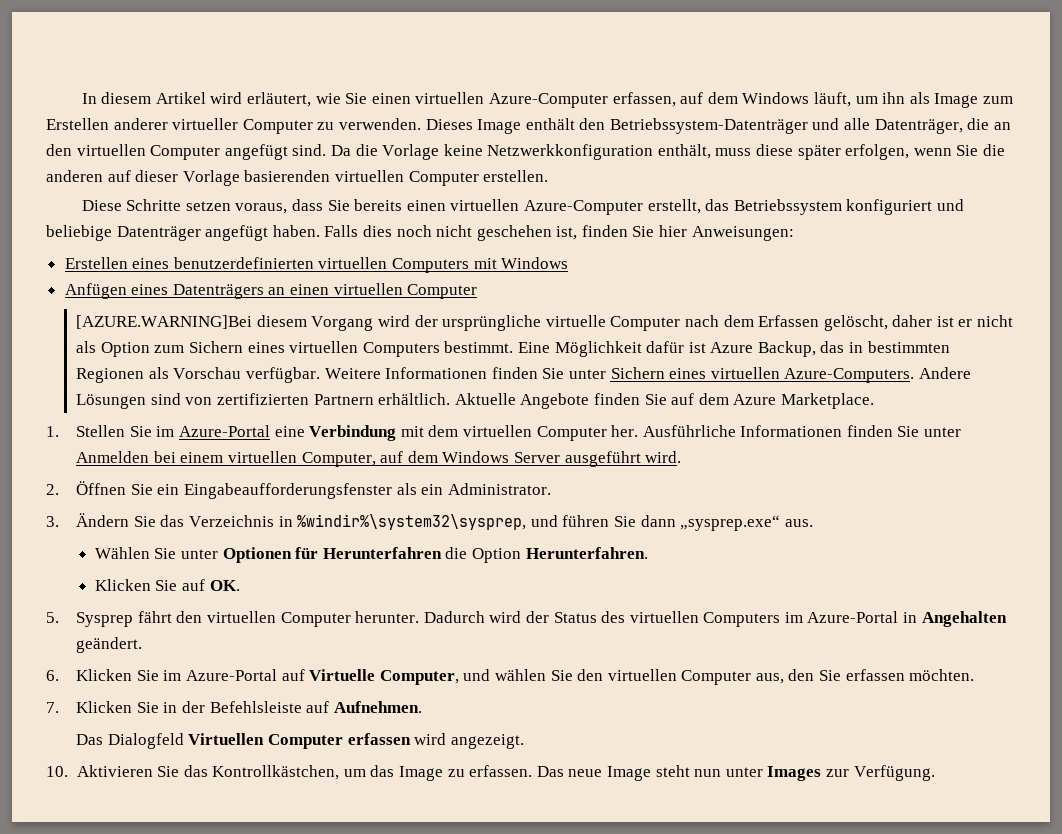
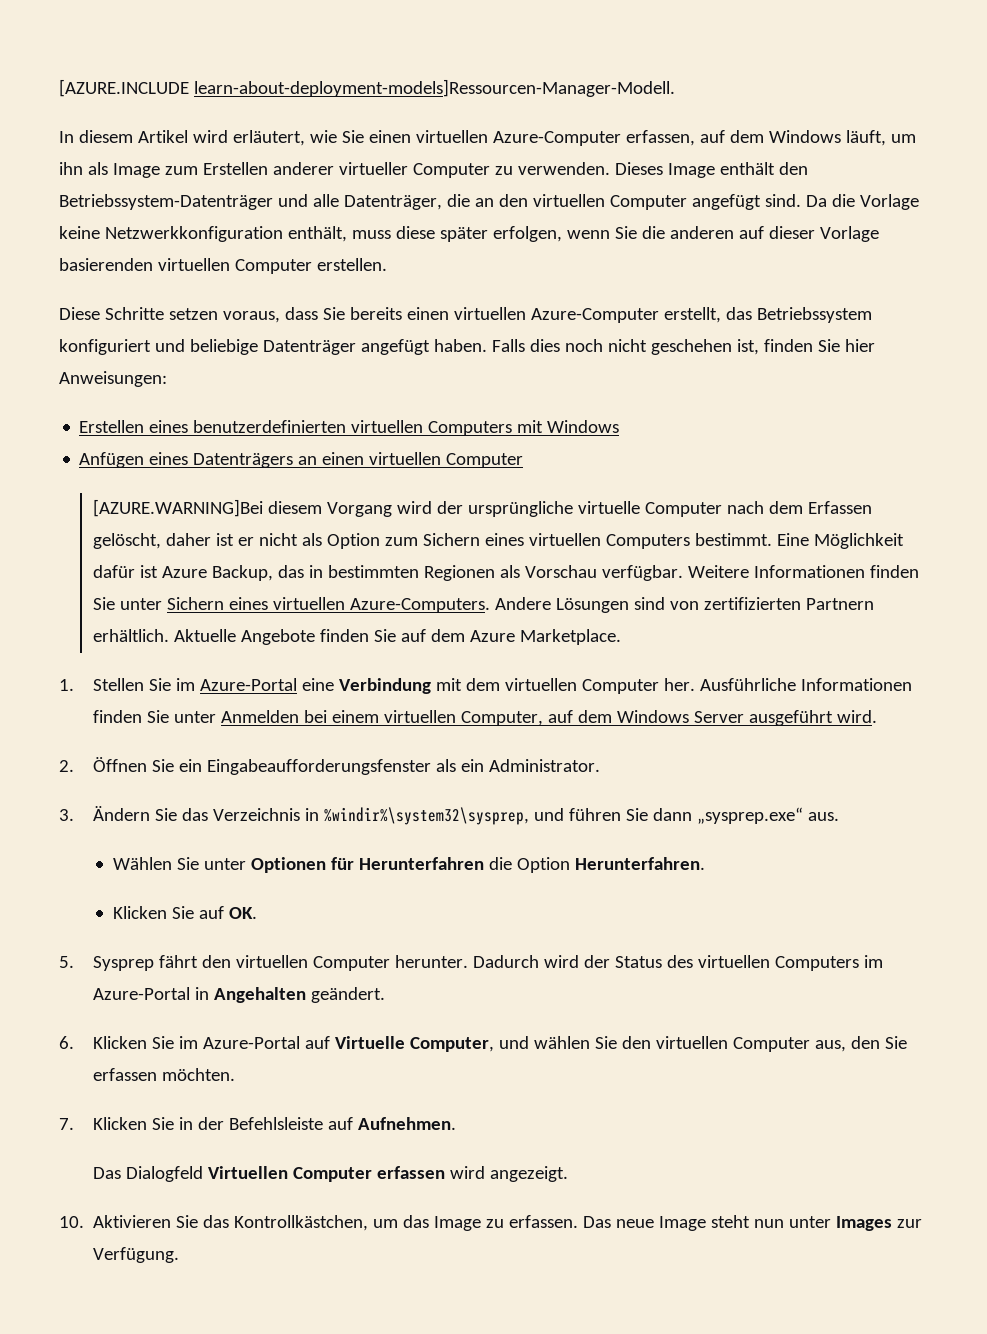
+ [AZURE.INCLUDE learn-about-deployment-models]Ressourcen-Manager-Modell.

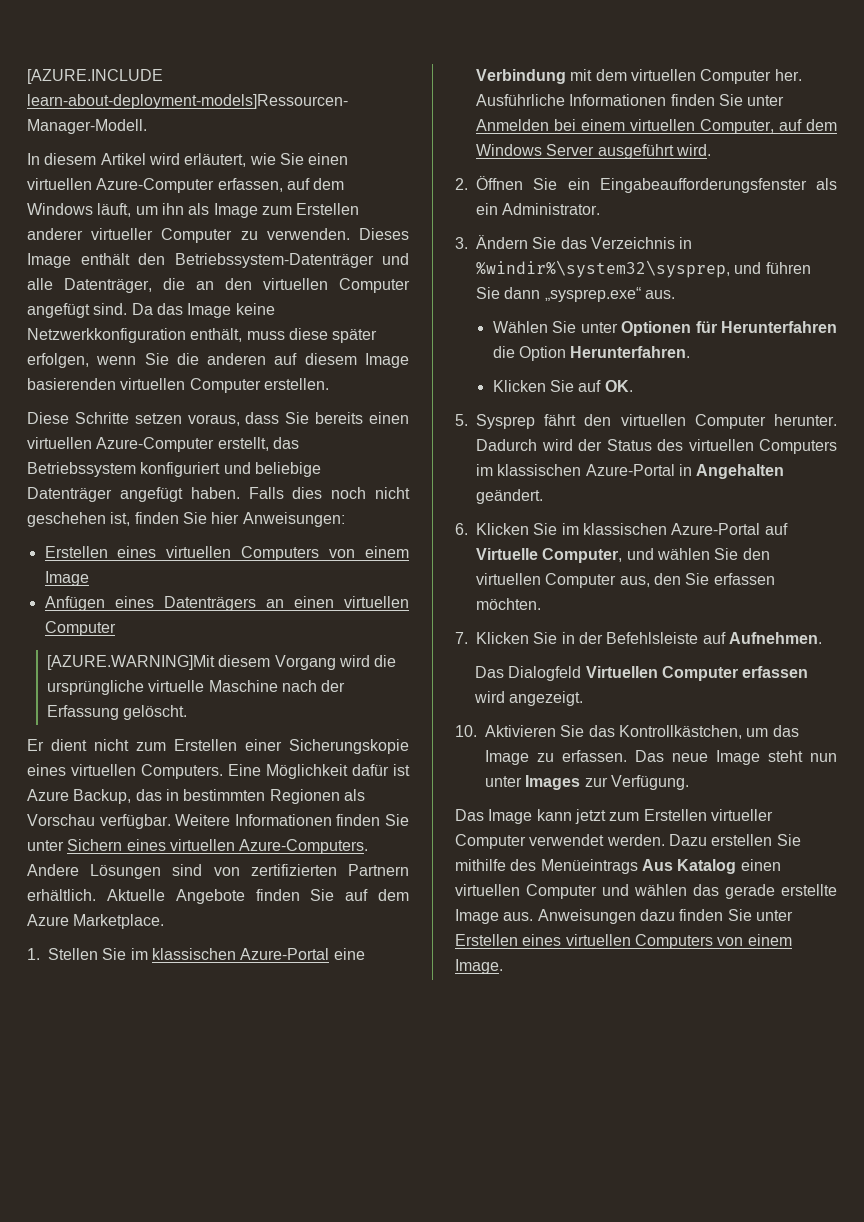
- Da die Vorlage keine Netzwerkkonfiguration enthält, muss diese später erfolgen, wenn Sie die anderen auf dieser Vorlage basierenden virtuellen Computer erstellen.
+ Da das Image keine Netzwerkkonfiguration enthält, muss diese später erfolgen, wenn Sie die anderen auf diesem Image basierenden virtuellen Computer erstellen.
- Erstellen eines benutzerdefinierten virtuellen Computers mit Windows
+ Erstellen eines virtuellen Computers von einem Image
- [AZURE.WARNING]Bei diesem Vorgang wird der ursprüngliche virtuelle Computer nach dem Erfassen gelöscht, daher ist er nicht als Option zum Sichern eines virtuellen Computers bestimmt.
+ [AZURE.WARNING]Mit diesem Vorgang wird die ursprüngliche virtuelle Maschine nach der Erfassung gelöscht.
+ Er dient nicht zum Erstellen einer Sicherungskopie eines virtuellen Computers.
- 1. Stellen Sie im Azure-Portal eine Verbindung mit dem virtuellen Computer her.
+ 1. Stellen Sie im klassischen Azure-Portal eine Verbindung mit dem virtuellen Computer her.
- Dadurch wird der Status des virtuellen Computers im Azure-Portal in Angehalten geändert.
+ Dadurch wird der Status des virtuellen Computers im klassischen Azure-Portal in Angehalten geändert.
- 6. Klicken Sie im Azure-Portal auf Virtuelle Computer, und wählen Sie den virtuellen Computer aus, den Sie erfassen möchten.
+ 6. Klicken Sie im klassischen Azure-Portal auf Virtuelle Computer, und wählen Sie den virtuellen Computer aus, den Sie erfassen möchten.
+ Das Image kann jetzt zum Erstellen virtueller Computer verwendet werden. Dazu erstellen Sie mithilfe des Menüeintrags Aus Katalog einen virtuellen Computer und wählen das gerade erstellte Image aus. Anweisungen dazu finden Sie unter Erstellen eines virtuellen Computers von einem Image.

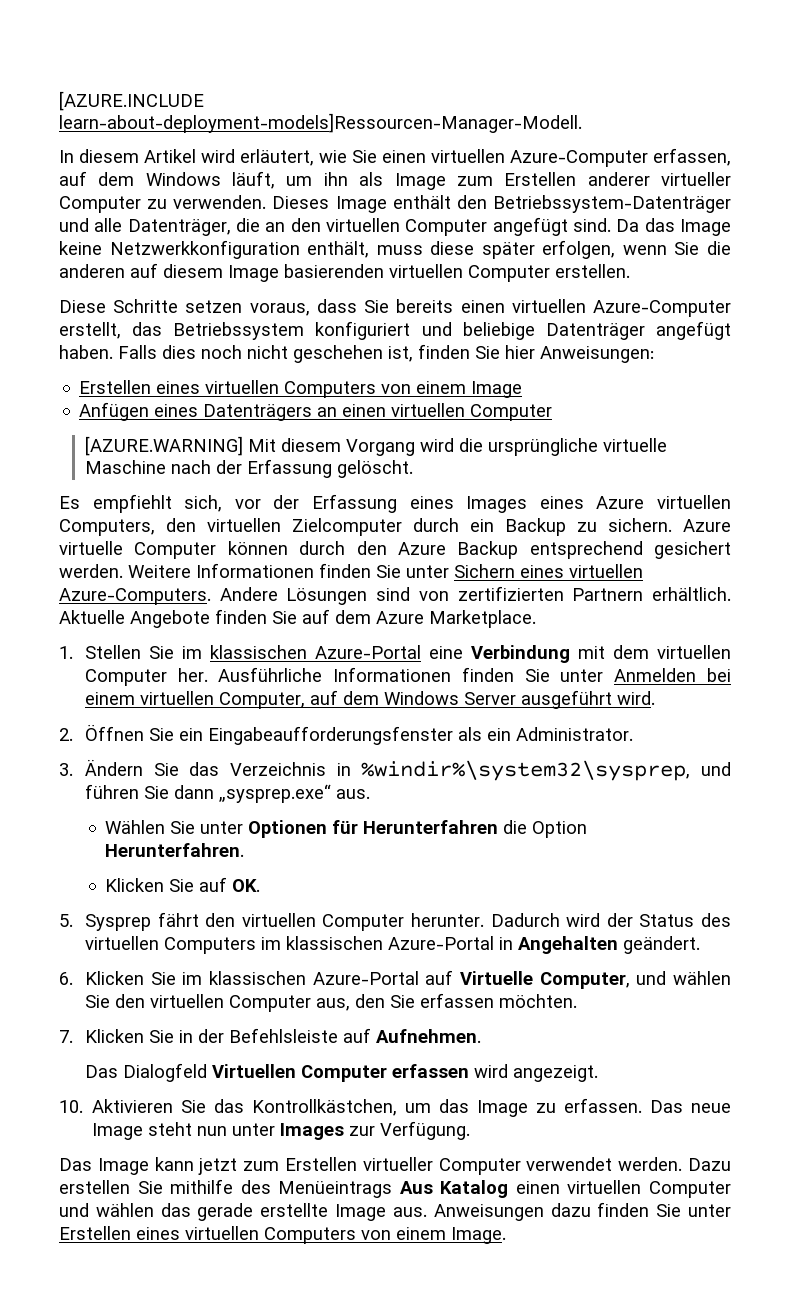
- [AZURE.WARNING]Mit diesem Vorgang wird die ursprüngliche virtuelle Maschine nach der Erfassung gelöscht.
+ [AZURE.WARNING] Mit diesem Vorgang wird die ursprüngliche virtuelle Maschine nach der Erfassung gelöscht.
- Er dient nicht zum Erstellen einer Sicherungskopie eines virtuellen Computers. Eine Möglichkeit dafür ist Azure Backup, das in bestimmten Regionen als Vorschau verfügbar.
+ Es empfiehlt sich, vor der Erfassung eines Images eines Azure virtuellen Computers, den virtuellen Zielcomputer durch ein Backup zu sichern. Azure virtuelle Computer können durch den Azure Backup entsprechend gesichert werden.

